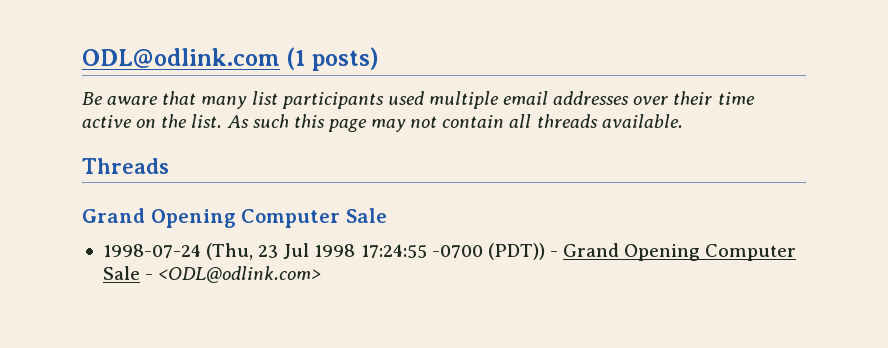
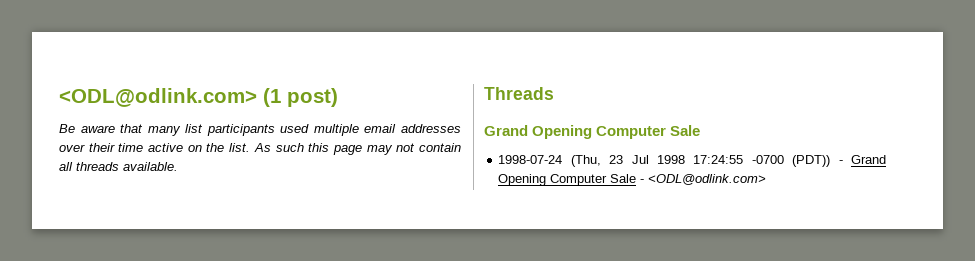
- ODL@odlink.com (1 posts)
+ <ODL@odlink.com> (1 post)

